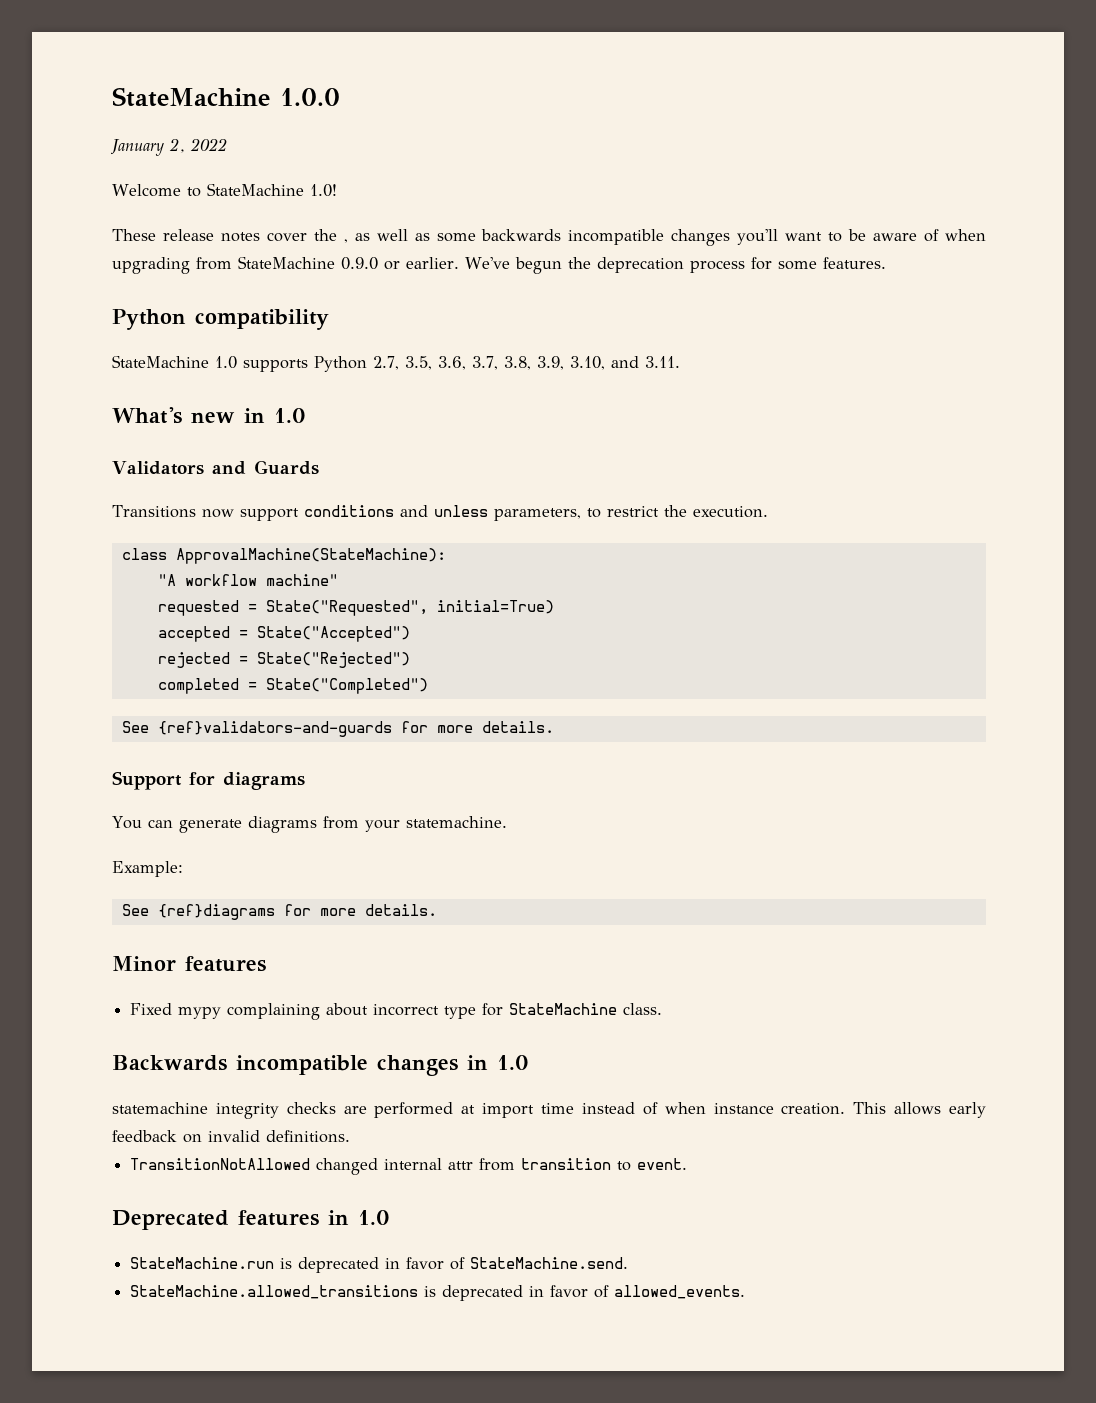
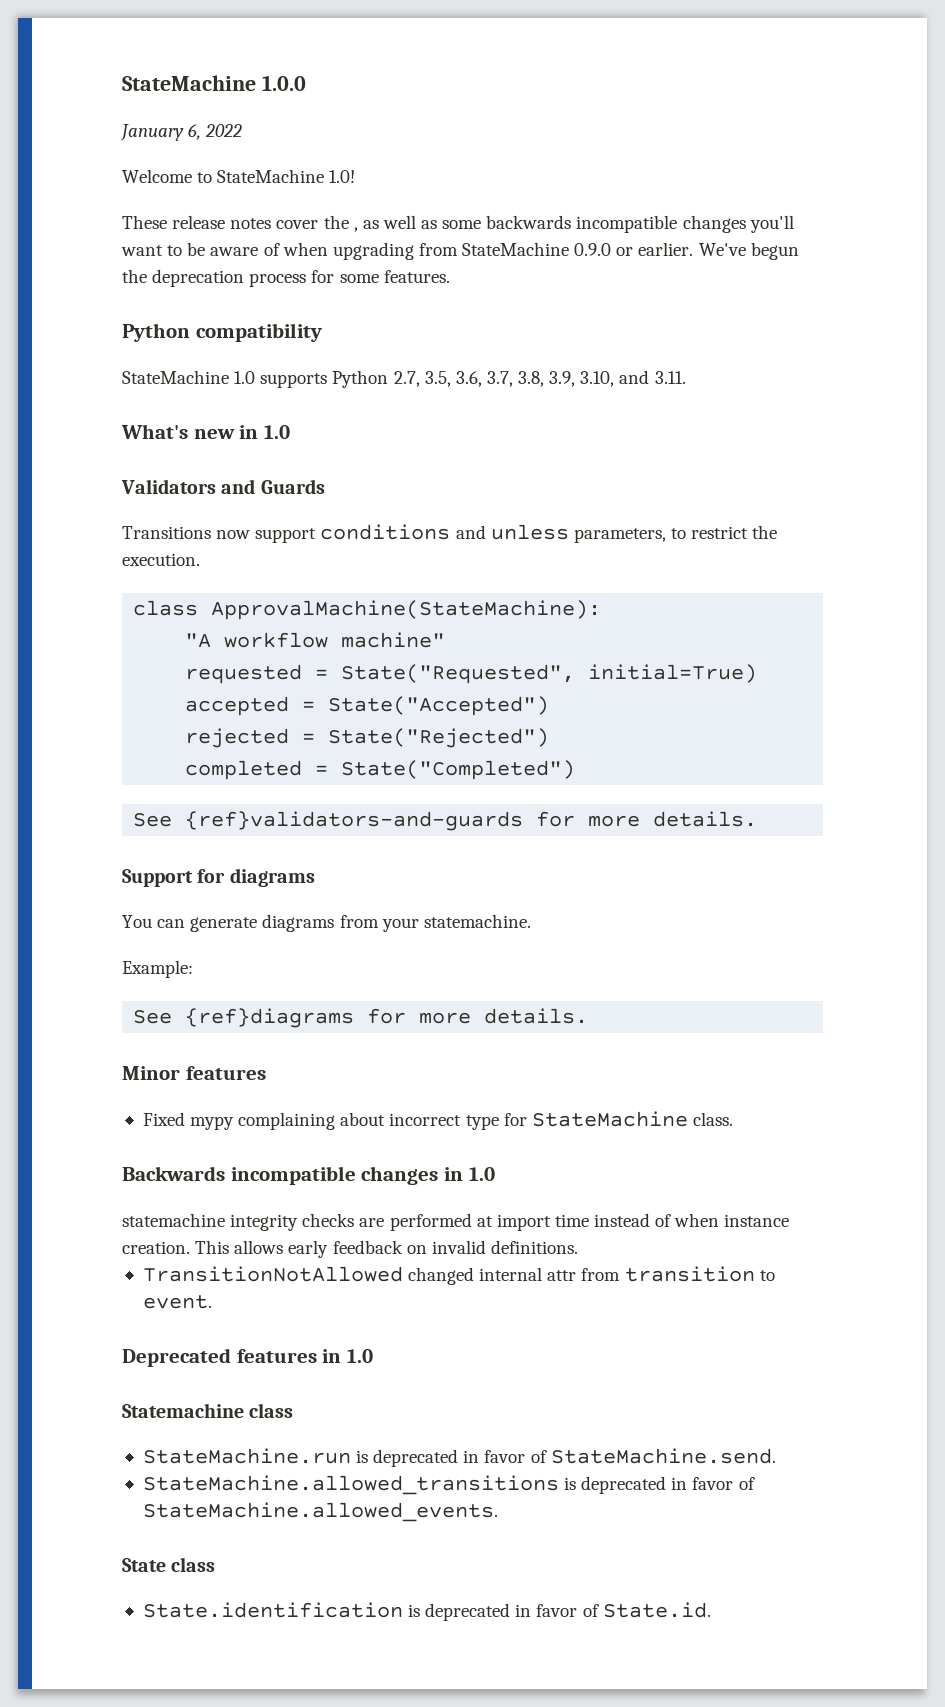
- January 2, 2022
+ January 6, 2022
+ Statemachine class
- StateMachine.allowed_transitions is deprecated in favor of allowed_events.
+ StateMachine.allowed_transitions is deprecated in favor of StateMachine.allowed_events.
+ State class
+ State.identification is deprecated in favor of State.id.

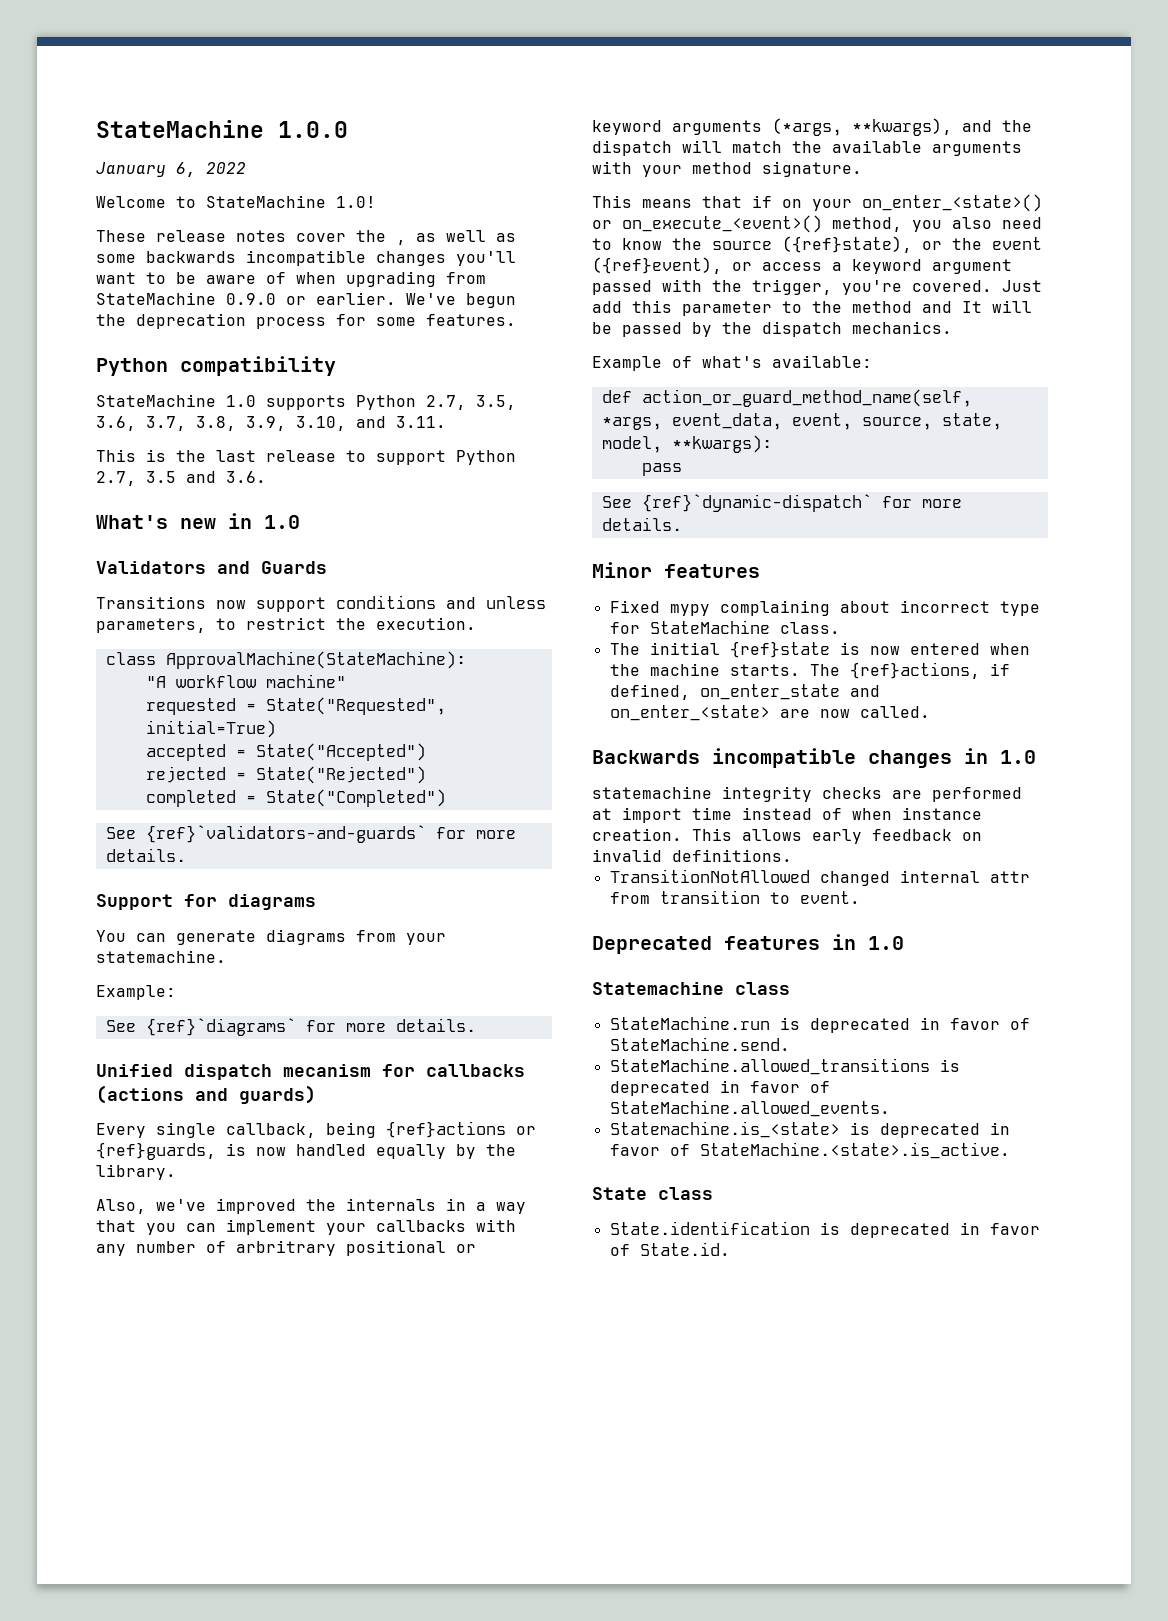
+ This is the last release to support Python 2.7, 3.5 and 3.6.
- See {ref}validators-and-guards for more details.
+ See {ref}`validators-and-guards` for more details.
- See {ref}diagrams for more details.
+ See {ref}`diagrams` for more details.
+ Unified dispatch mecanism for callbacks (actions and guards)
+ Every single callback, being {ref}actions or {ref}guards, is now handled equally by the library.
+ Also, we've improved the internals in a way that you can implement your callbacks with any number of arbritrary positional or keyword arguments (*args, **kwargs), and the dispatch will match the available arguments with your method signature.
+ This means that if on your on_enter_<state>() or on_execute_<event>() method, you also need to know the source ({ref}state), or the event ({ref}event), or access a keyword argument passed with the trigger, you're covered. Just add this parameter to the method and It will be passed by the dispatch mechanics.
+ Example of what's available:
+ def action_or_guard_method_name(self, *args, event_data, event, source, state, model, **kwargs):
+ pass
+ See {ref}`dynamic-dispatch` for more details.
+ The initial {ref}state is now entered when the machine starts. The {ref}actions, if defined, on_enter_state and on_enter_<state> are now called.
+ Statemachine.is_<state> is deprecated in favor of StateMachine.<state>.is_active.

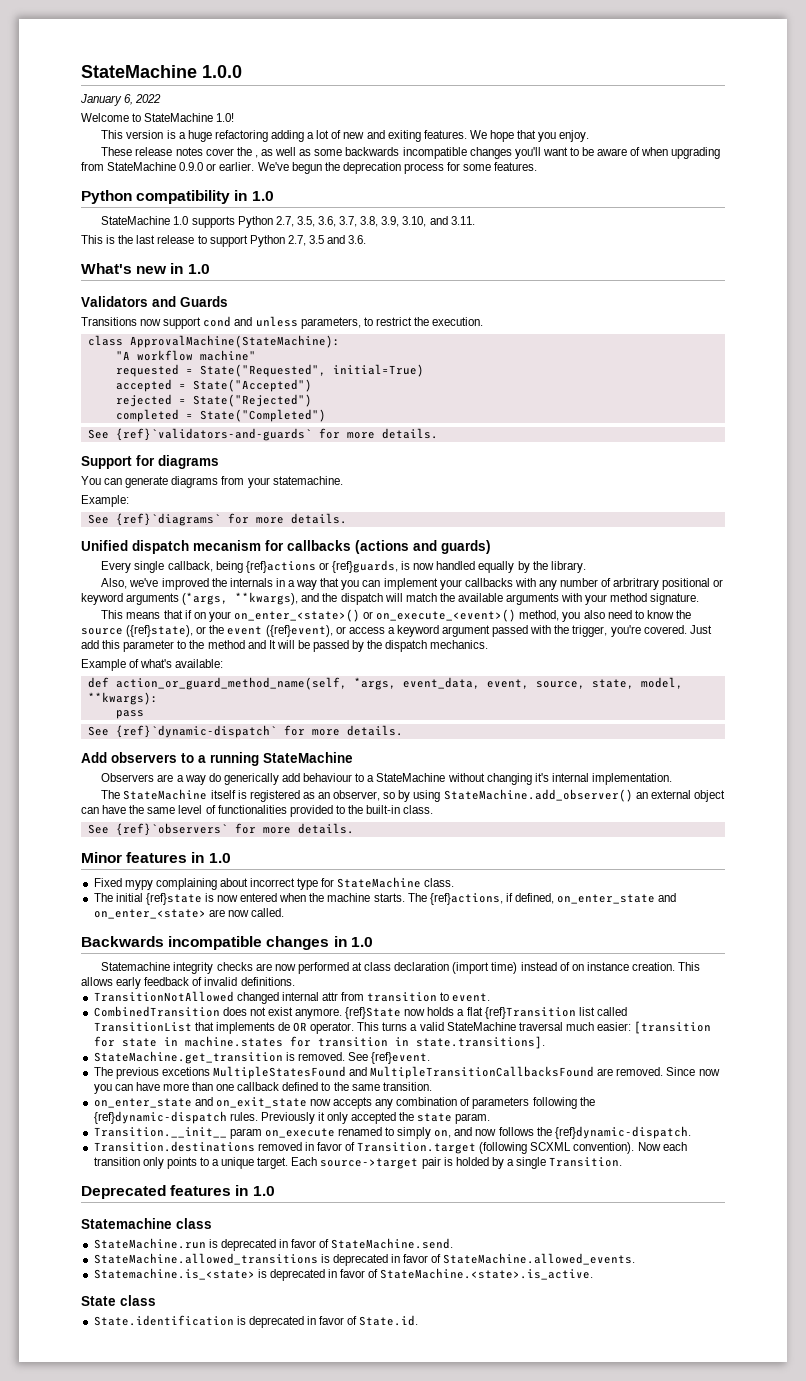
+ This version is a huge refactoring adding a lot of new and exiting features. We hope that you enjoy.
- Python compatibility
+ Python compatibility in 1.0
- Transitions now support conditions and unless parameters, to restrict the execution.
+ Transitions now support cond and unless parameters, to restrict the execution.
+ Add observers to a running StateMachine
+ Observers are a way do generically add behaviour to a StateMachine without changing it's internal implementation.
+ The StateMachine itself is registered as an observer, so by using StateMachine.add_observer() an external object can have the same level of functionalities provided to the built-in class.
+ See {ref}`observers` for more details.
- Minor features
+ Minor features in 1.0
- statemachine integrity checks are performed at import time instead of when instance creation.
+ Statemachine integrity checks are now performed at class declaration (import time) instead of on instance creation.
- This allows early feedback on invalid definitions.
+ This allows early feedback of invalid definitions.
+ CombinedTransition does not exist anymore. {ref}State now holds a flat {ref}Transition list called TransitionList that implements de OR operator. This turns a valid StateMachine traversal much easier: [transition for state in machine.states for transition in state.transitions].
+ StateMachine.get_transition is removed. See {ref}event.
+ The previous excetions MultipleStatesFound and MultipleTransitionCallbacksFound are removed. Since now you can have more than one callback defined to the same transition.
+ on_enter_state and on_exit_state now accepts any combination of parameters following the {ref}dynamic-dispatch rules. Previously it only accepted the state param.
+ Transition.__init__ param on_execute renamed to simply on, and now follows the {ref}dynamic-dispatch.
+ Transition.destinations removed in favor of Transition.target (following SCXML convention). Now each transition only points to a unique target. Each source->target pair is holded by a single Transition.

